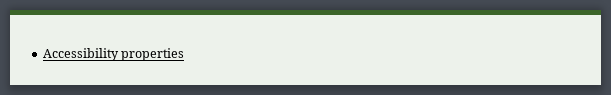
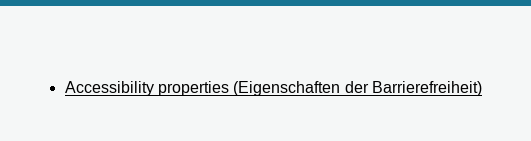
- Accessibility properties
+ Accessibility properties (Eigenschaften der Barrierefreiheit)

